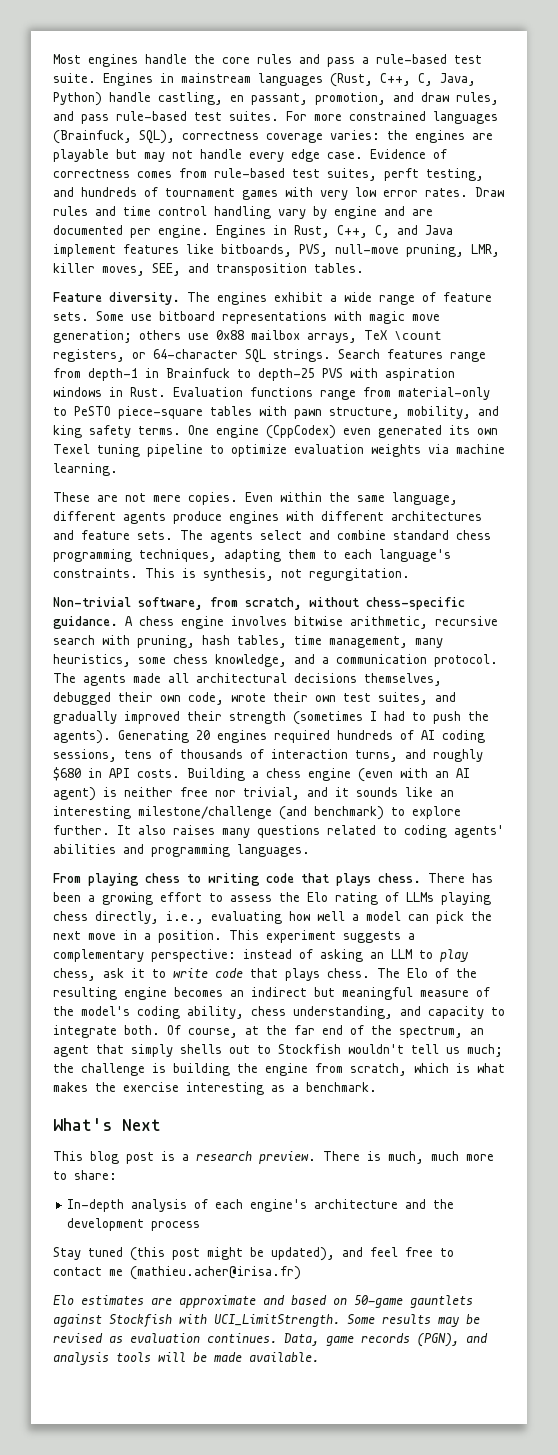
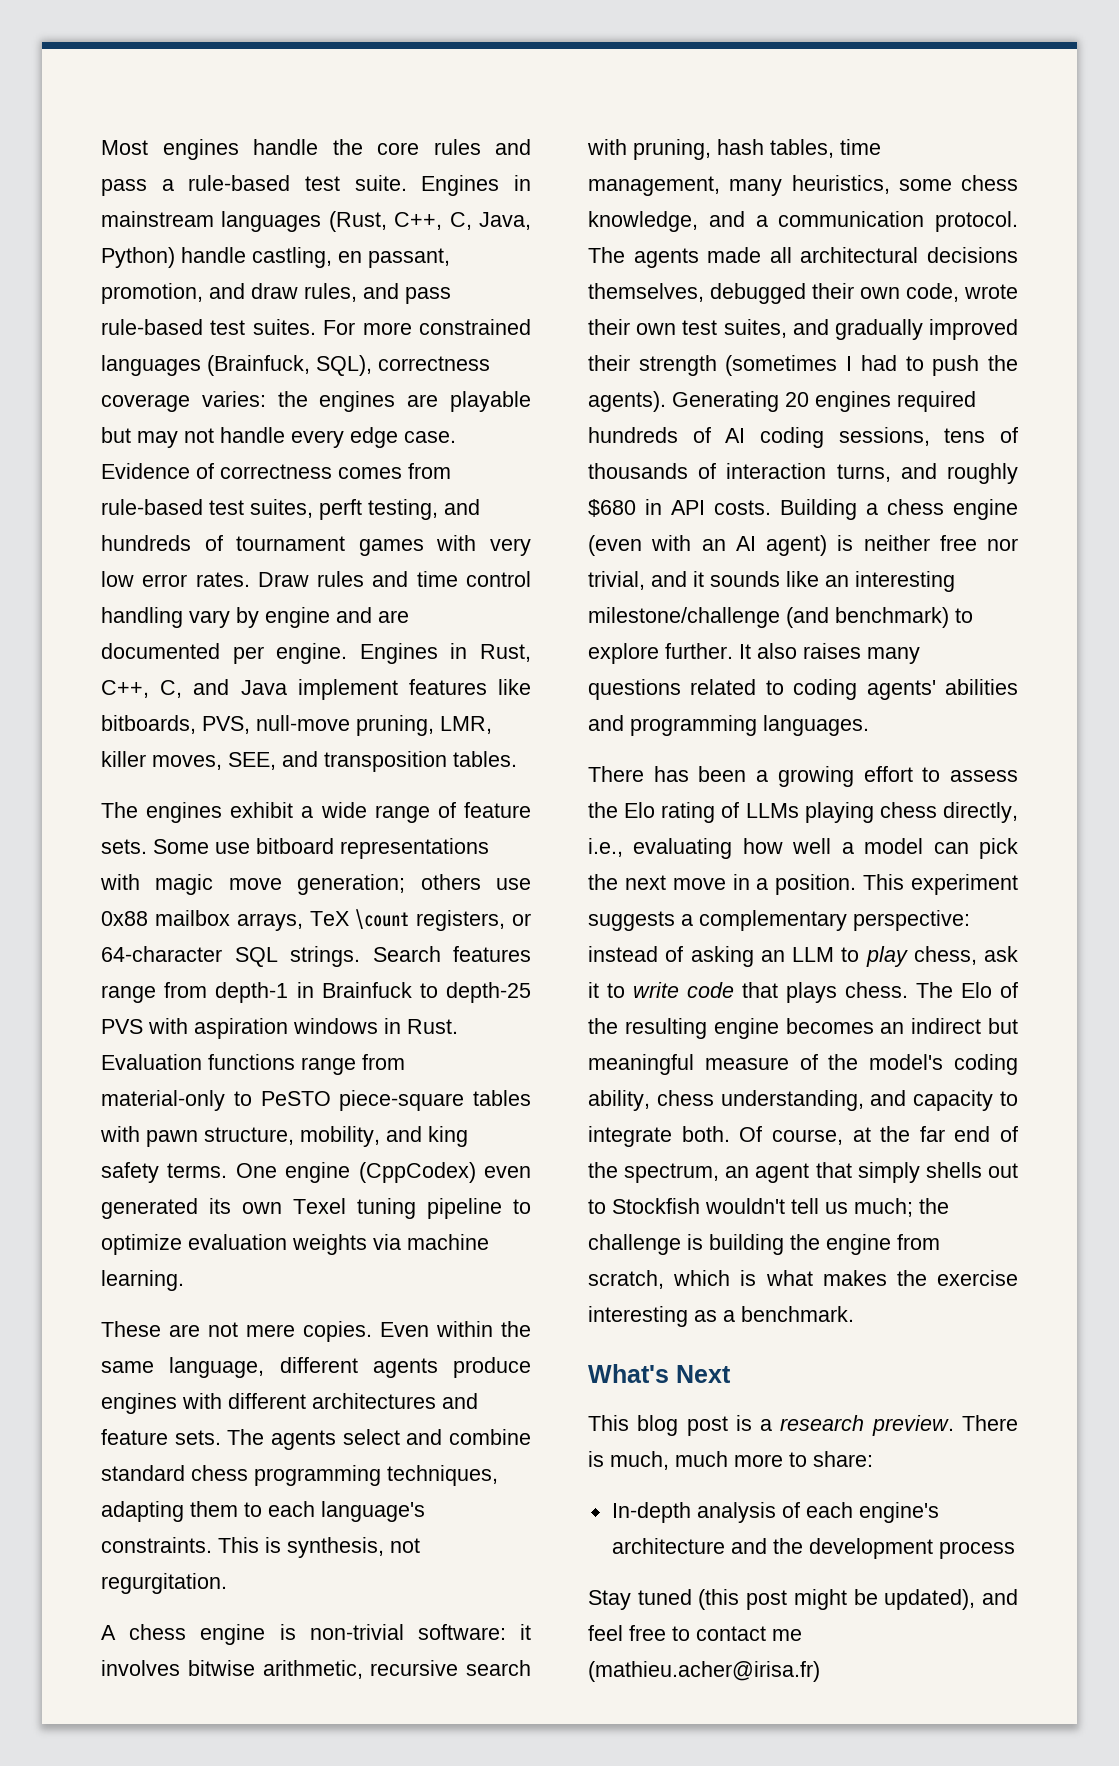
- Feature diversity.
- Non-trivial software, from scratch, without chess-specific guidance. A chess engine involves bitwise arithmetic, recursive search with pruning, hash tables, time management, many heuristics, some chess knowledge, and a communication protocol.
+ A chess engine is non-trivial software: it involves bitwise arithmetic, recursive search with pruning, hash tables, time management, many heuristics, some chess knowledge, and a communication protocol.
- From playing chess to writing code that plays chess.
- Elo estimates are approximate and based on 50-game gauntlets against Stockfish with UCI_LimitStrength. Some results may be revised as evaluation continues. Data, game records (PGN), and analysis tools will be made available.

